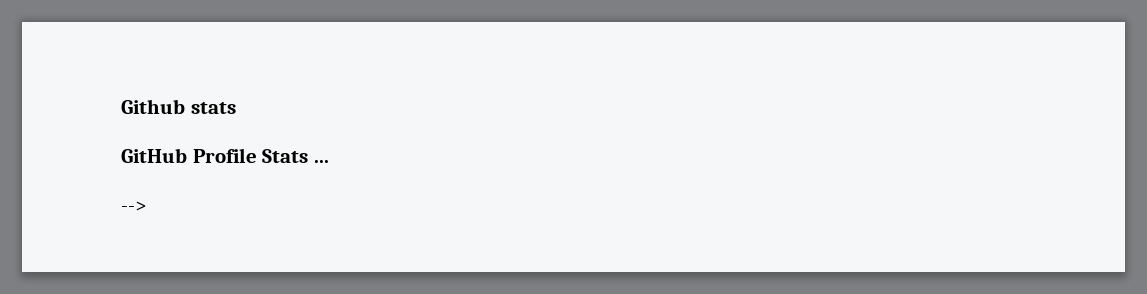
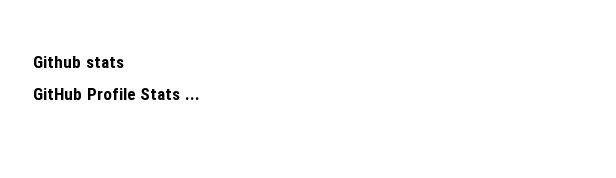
- -->

